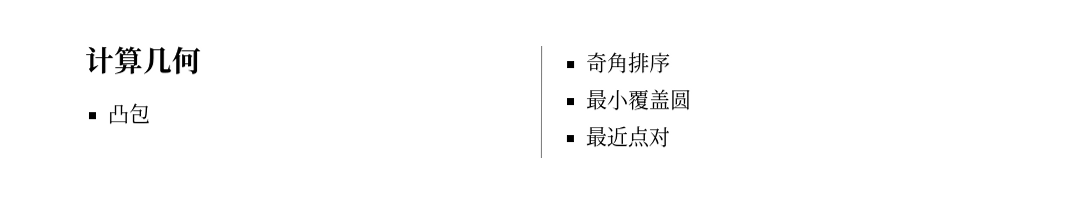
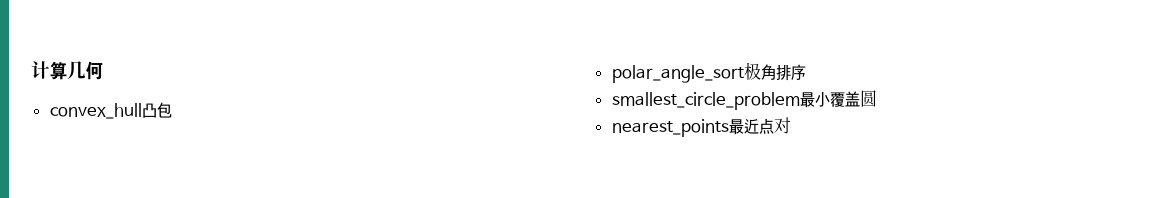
- 凸包
+ convex_hull凸包
- 奇角排序
+ polar_angle_sort极角排序
- 最小覆盖圆
+ smallest_circle_problem最小覆盖圆
- 最近点对
+ nearest_points最近点对

